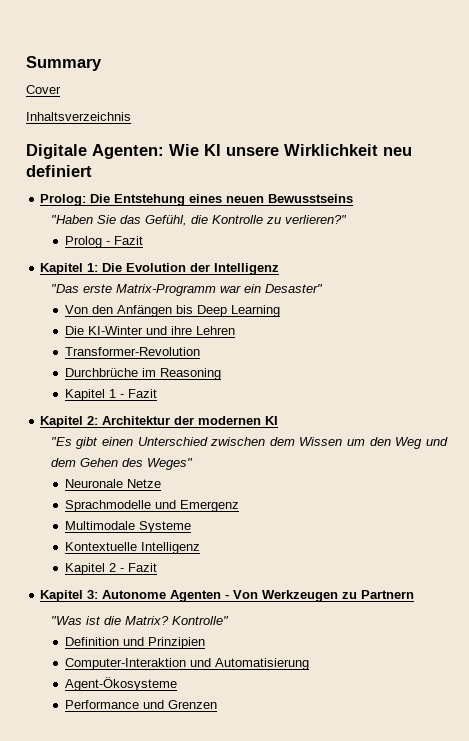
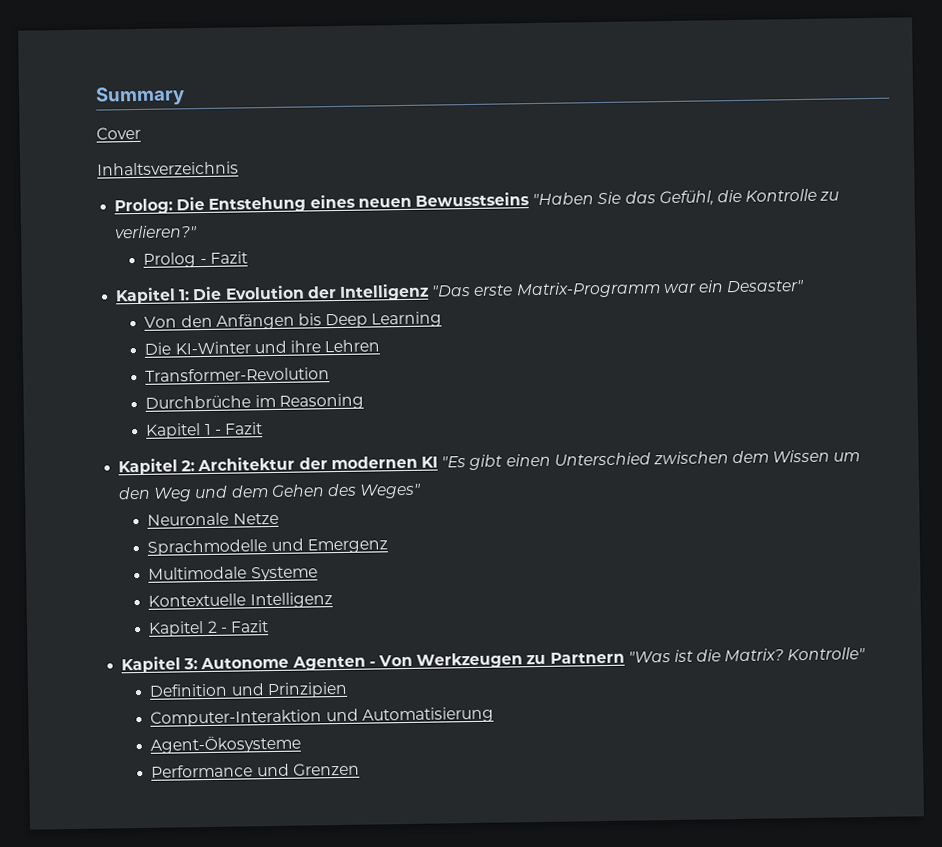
- Digitale Agenten: Wie KI unsere Wirklichkeit neu definiert
- Prolog: Die Entstehung eines neuen Bewusstseins
- "Haben Sie das Gefühl, die Kontrolle zu verlieren?"
+ Prolog: Die Entstehung eines neuen Bewusstseins "Haben Sie das Gefühl, die Kontrolle zu verlieren?"
- Kapitel 1: Die Evolution der Intelligenz
- "Das erste Matrix-Programm war ein Desaster"
+ Kapitel 1: Die Evolution der Intelligenz "Das erste Matrix-Programm war ein Desaster"
- Kapitel 2: Architektur der modernen KI
- "Es gibt einen Unterschied zwischen dem Wissen um den Weg und dem Gehen des Weges"
+ Kapitel 2: Architektur der modernen KI "Es gibt einen Unterschied zwischen dem Wissen um den Weg und dem Gehen des Weges"
- Kapitel 3: Autonome Agenten - Von Werkzeugen zu Partnern
- "Was ist die Matrix?
+ Kapitel 3: Autonome Agenten - Von Werkzeugen zu Partnern "Was ist die Matrix?

